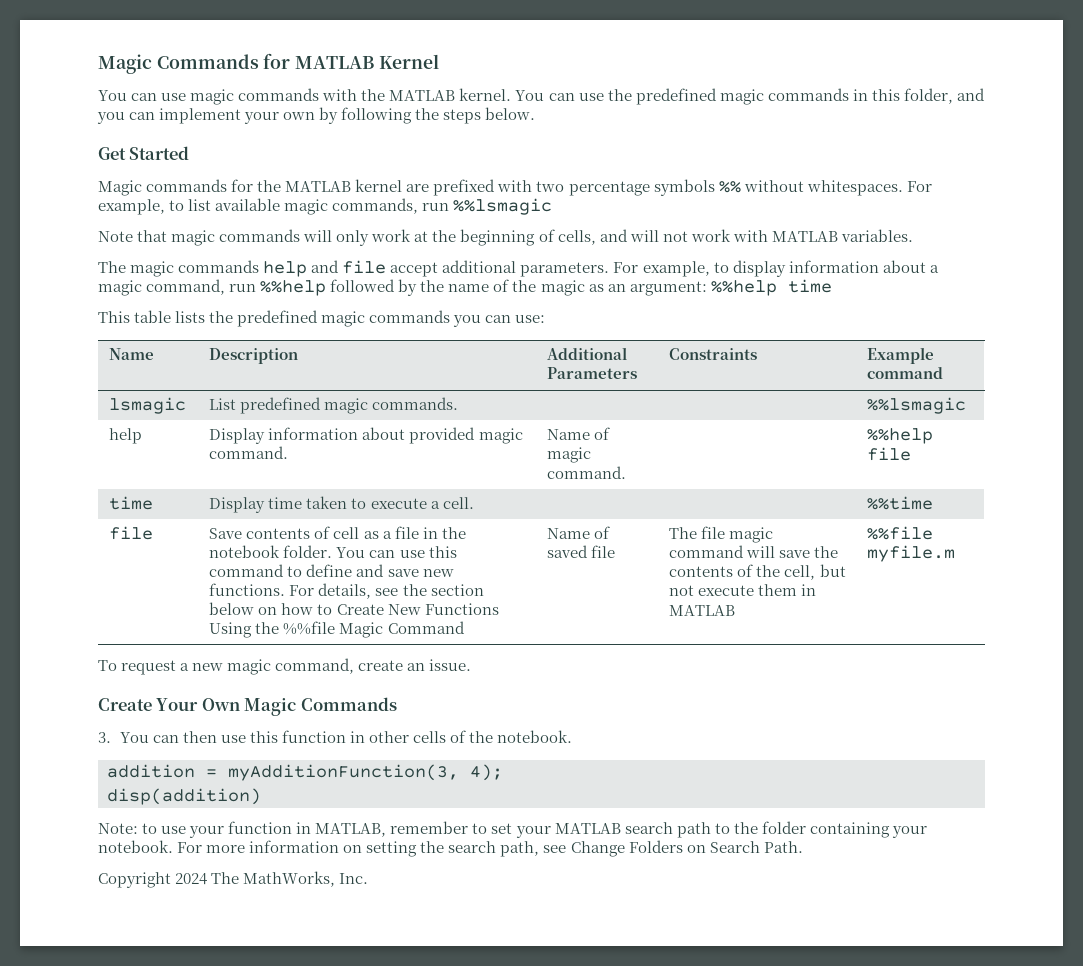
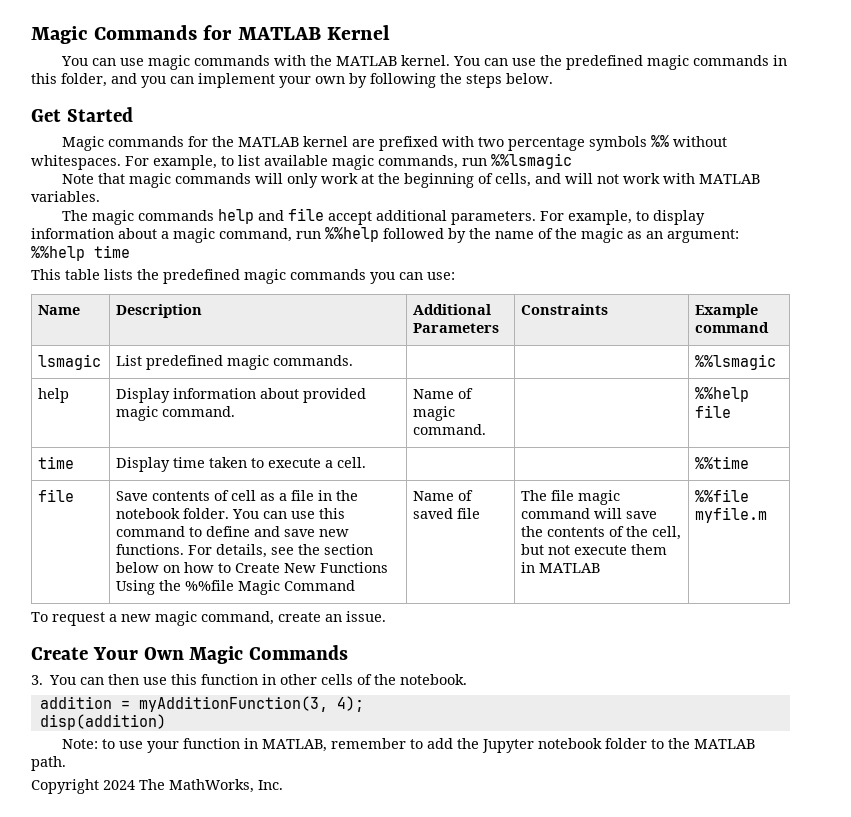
- Note: to use your function in MATLAB, remember to set your MATLAB search path to the folder containing your notebook. For more information on setting the search path, see Change Folders on Search Path.
+ Note: to use your function in MATLAB, remember to add the Jupyter notebook folder to the MATLAB path.

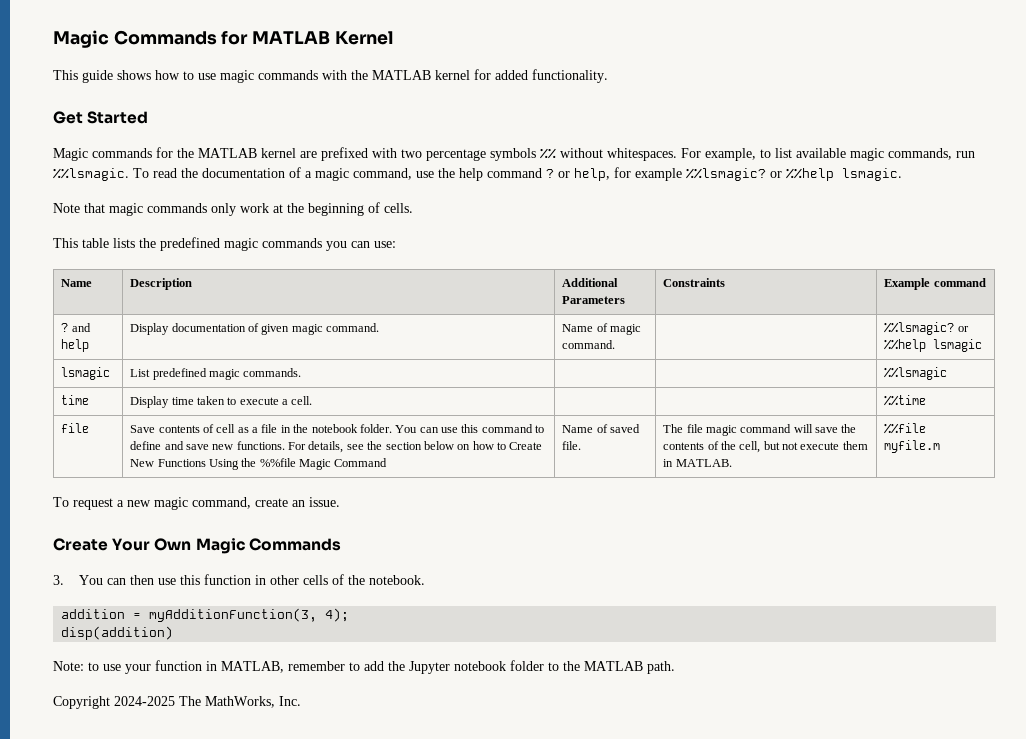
- You can use magic commands with the MATLAB kernel. You can use the predefined magic commands in this folder, and you can implement your own by following the steps below.
+ This guide shows how to use magic commands with the MATLAB kernel for added functionality.
- For example, to list available magic commands, run %%lsmagic
+ For example, to list available magic commands, run %%lsmagic. To read the documentation of a magic command, use the help command ? or help, for example %%lsmagic? or %%help lsmagic.
- Note that magic commands will only work at the beginning of cells, and will not work with MATLAB variables.
- The magic commands help and file accept additional parameters. For example, to display information about a magic command, run %%help followed by the name of the magic as an argument: %%help time
+ Note that magic commands only work at the beginning of cells.
+ ? and help | Display documentation of given magic command. | Name of magic command. | | %%lsmagic? or %%help lsmagic
- help | Display information about provided magic command. | Name of magic command. | | %%help file
- Name of saved file
+ Name of saved file.
- The file magic command will save the contents of the cell, but not execute them in MATLAB
+ The file magic command will save the contents of the cell, but not execute them in MATLAB.
- Copyright 2024 The MathWorks, Inc.
+ Copyright 2024-2025 The MathWorks, Inc.

